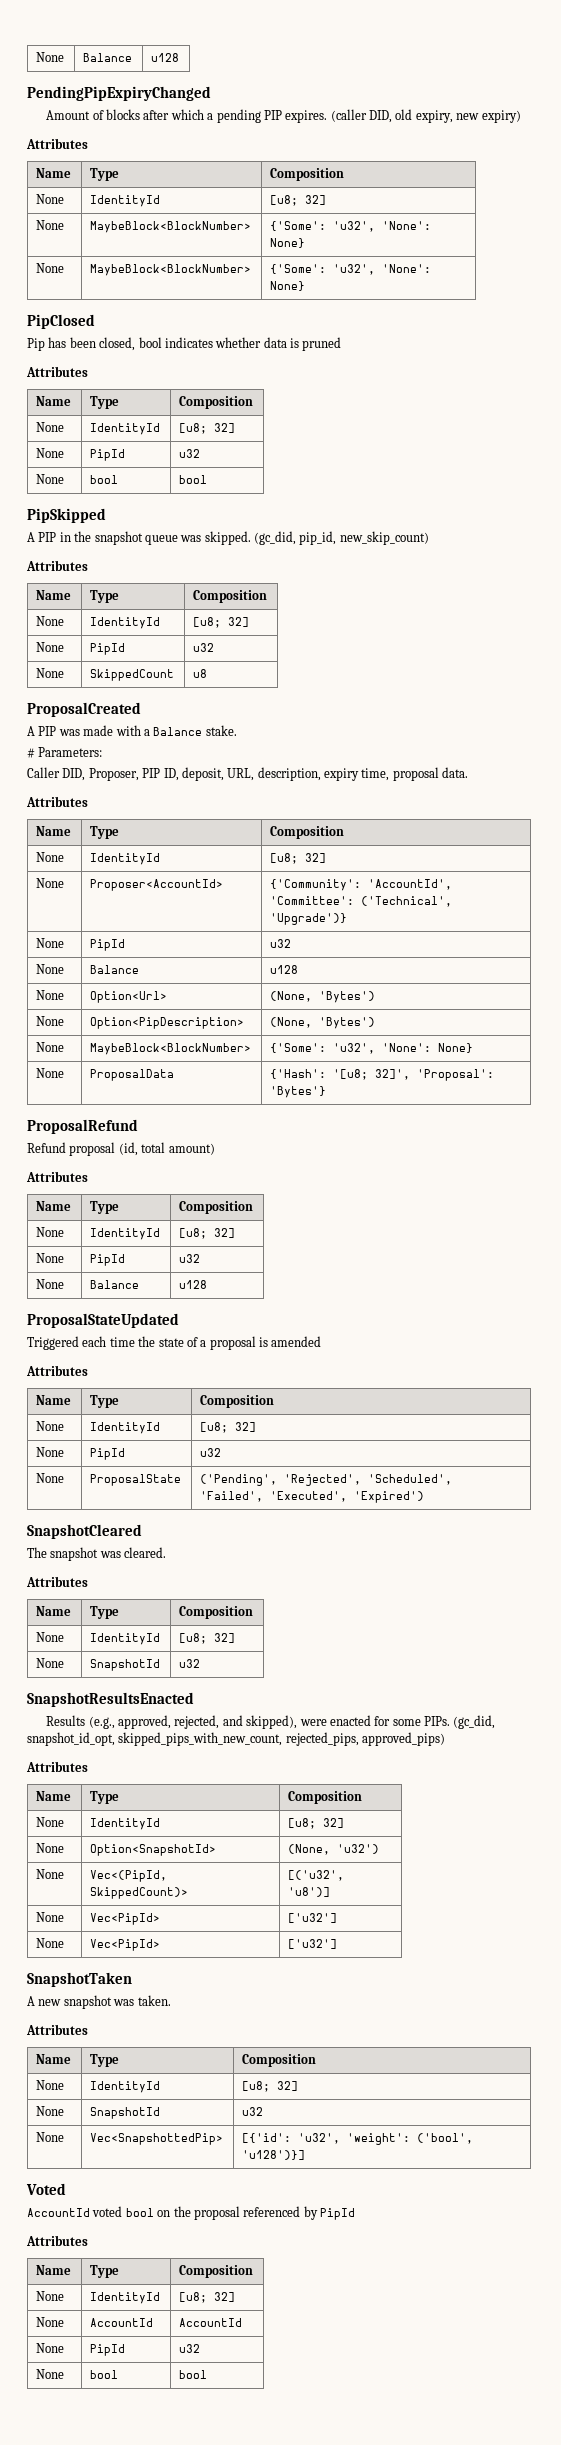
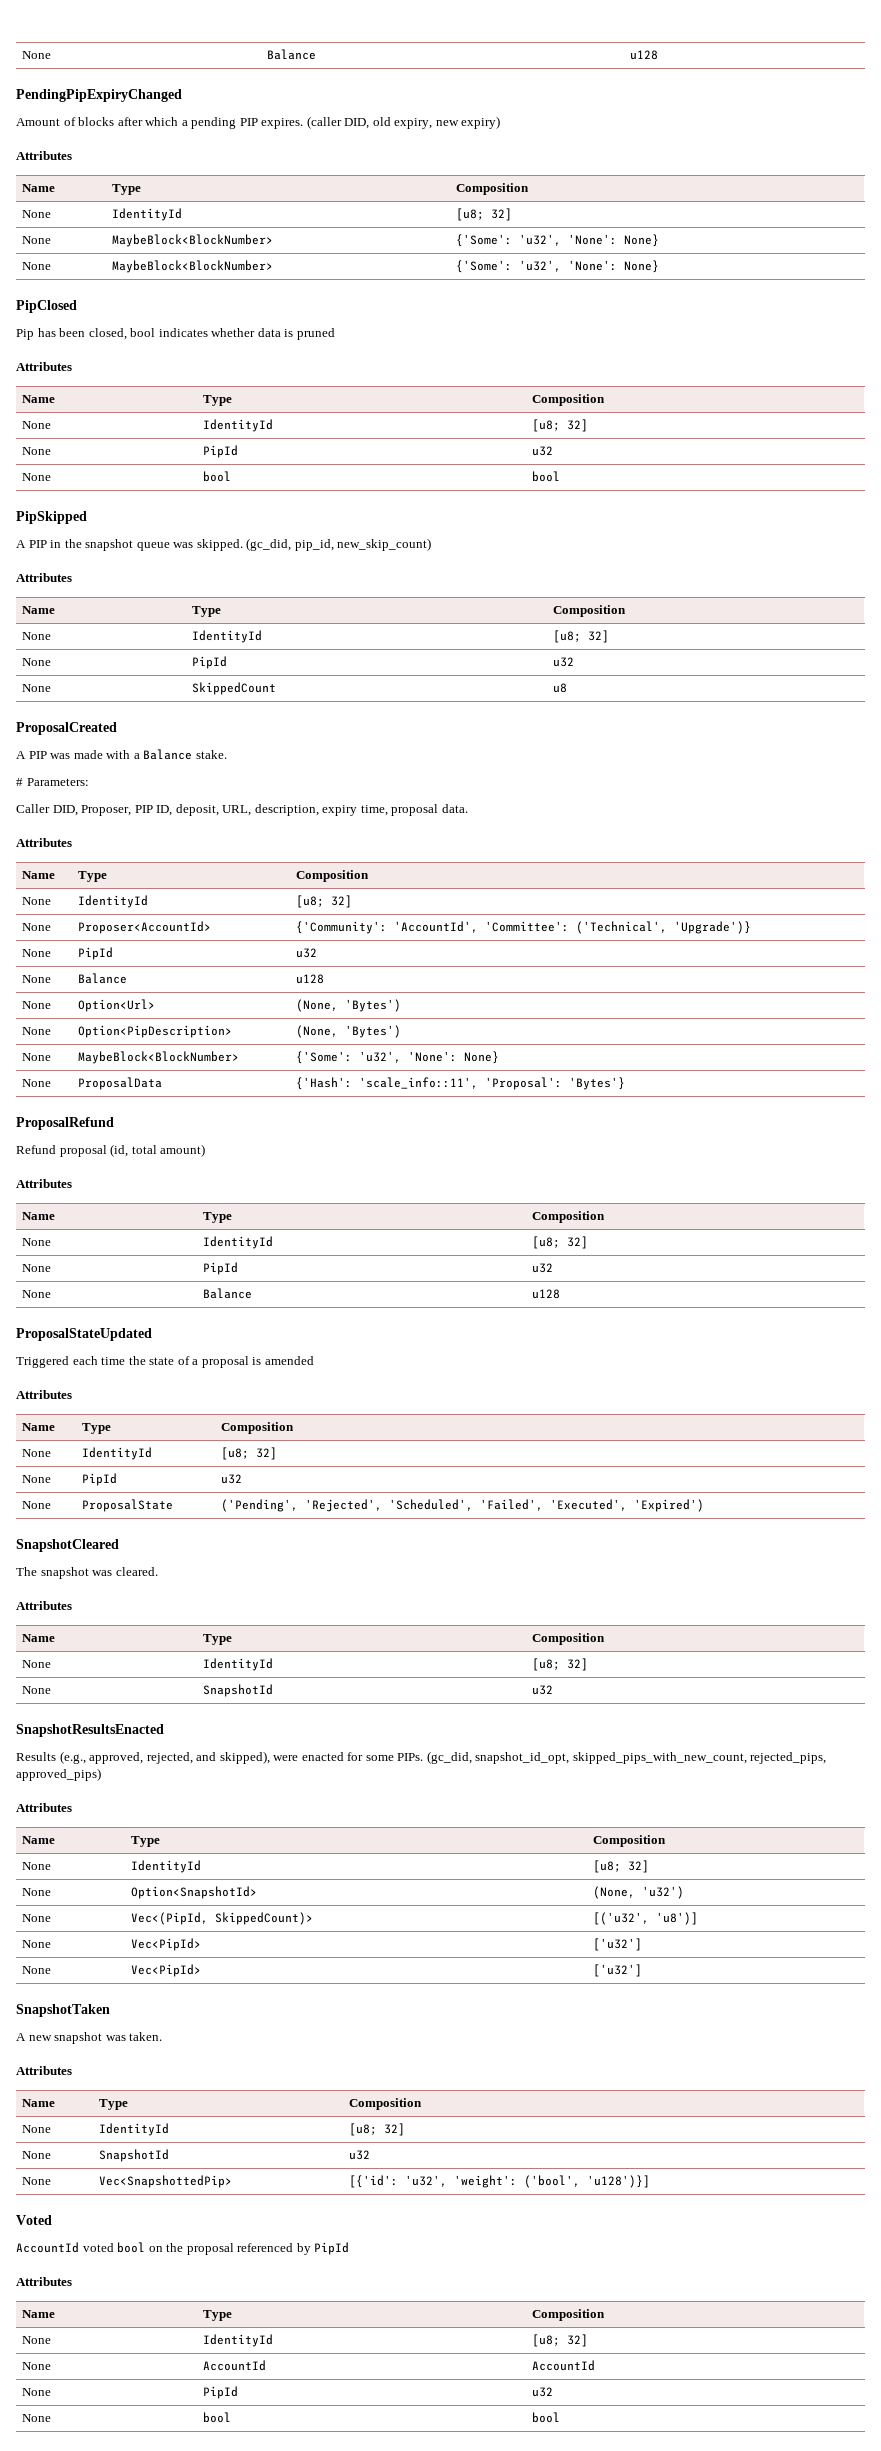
- None | ProposalData | {'Hash': '[u8; 32]', 'Proposal': 'Bytes'}
+ None | ProposalData | {'Hash': 'scale_info::11', 'Proposal': 'Bytes'}

